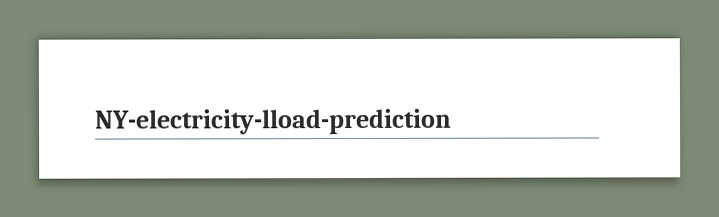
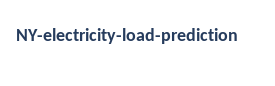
- NY-electricity-lload-prediction
+ NY-electricity-load-prediction

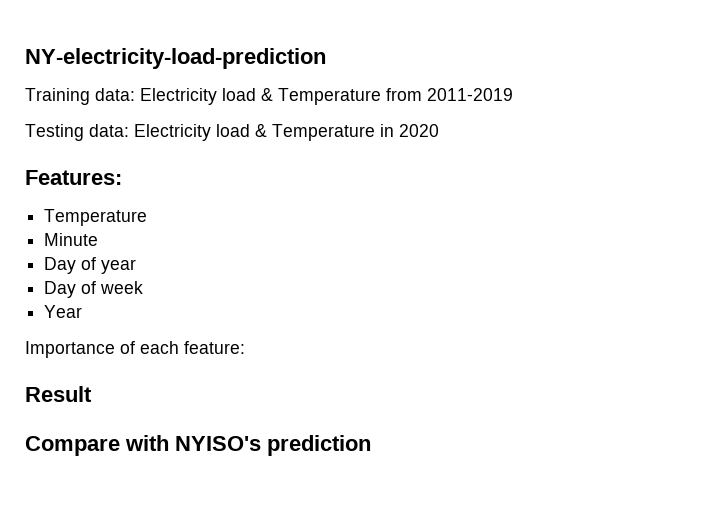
+ Training data: Electricity load & Temperature from 2011-2019
+ Testing data: Electricity load & Temperature in 2020
+ Features:
+ Temperature
+ Minute
+ Day of year
+ Day of week
+ Year
+ Importance of each feature:
+ Result
+ Compare with NYISO's prediction

